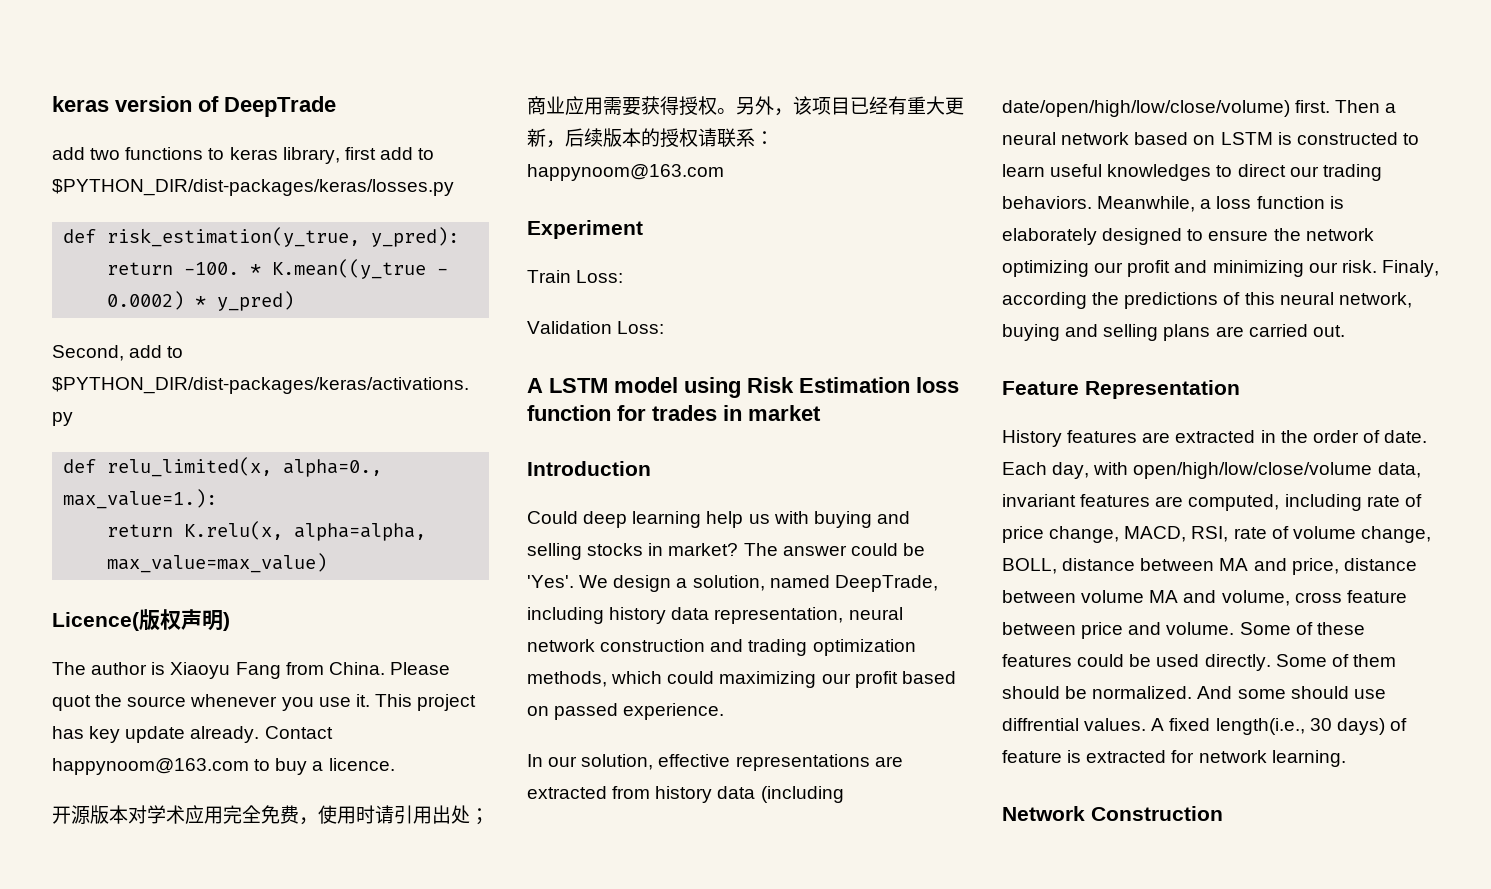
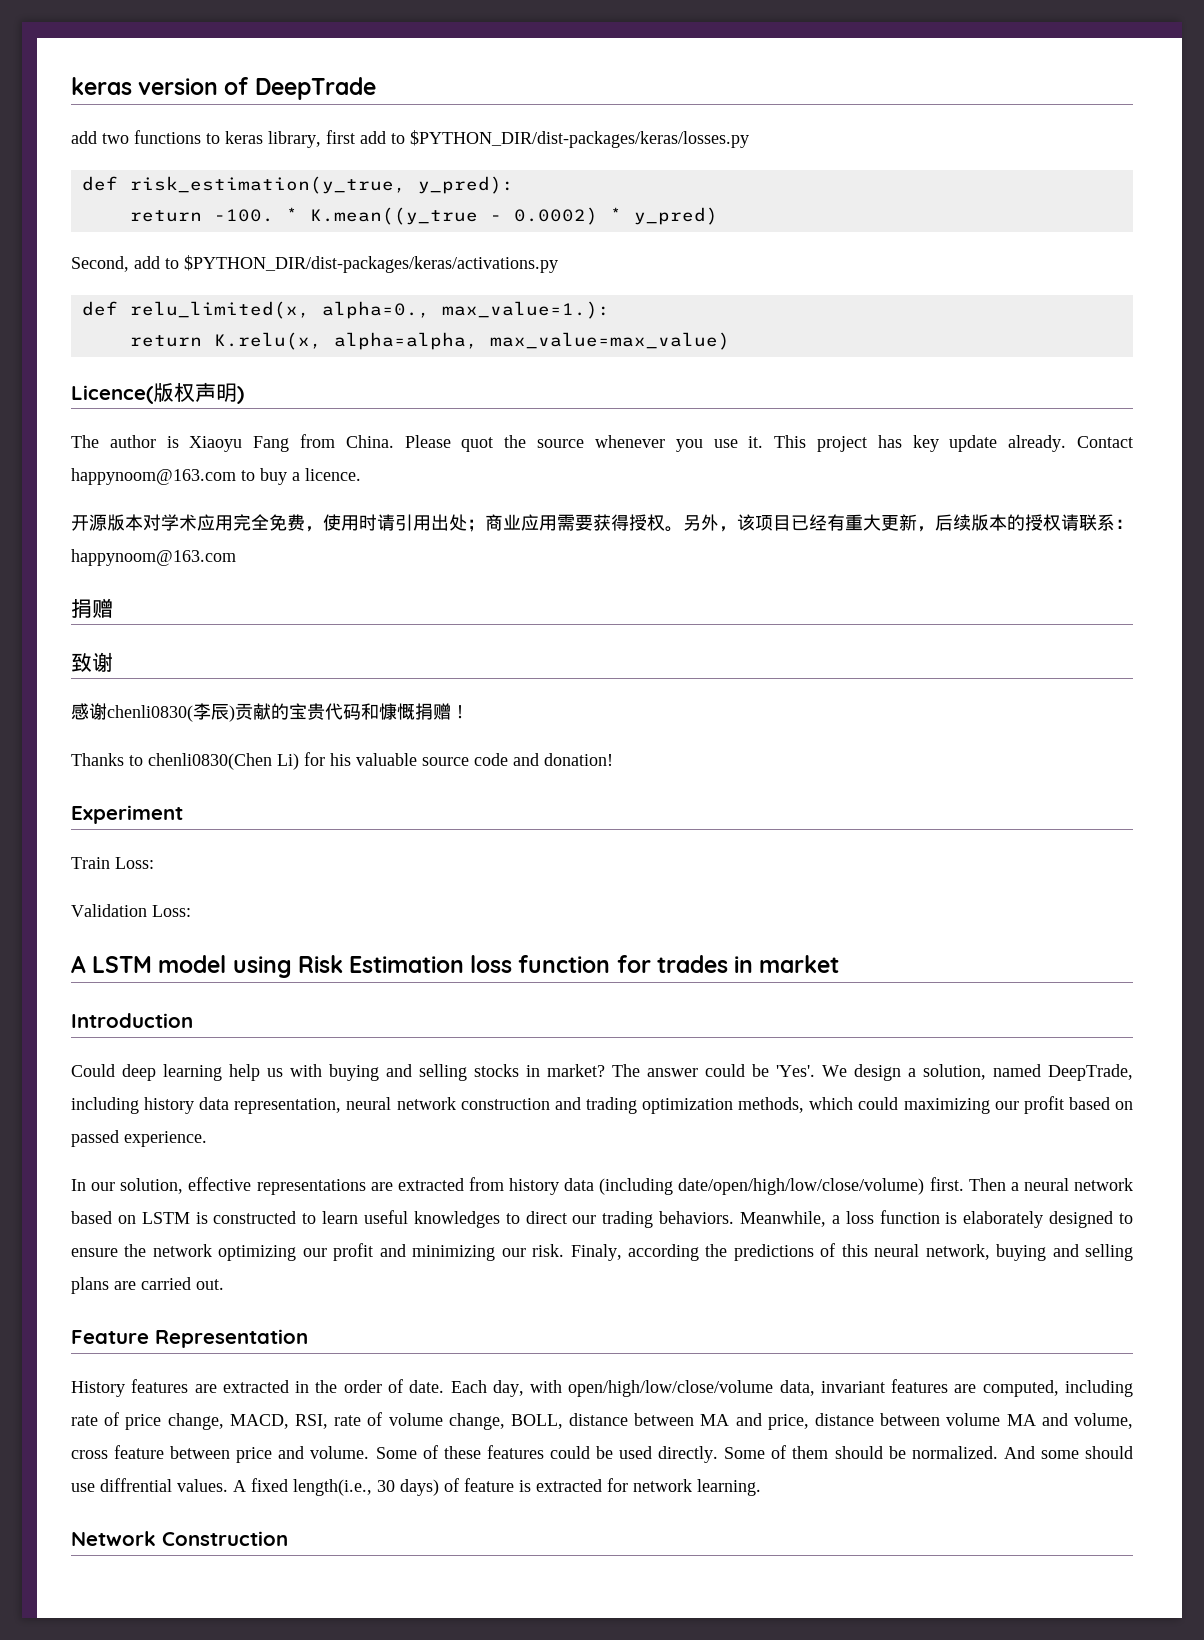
  另外，该项目已经有重大更新，后续版本的授权请联系：happynoom@163.com
+ 捐赠
+ 致谢
+ 感谢chenli0830(李辰)贡献的宝贵代码和慷慨捐赠！
+ Thanks to chenli0830(Chen Li) for his valuable source code and donation!

